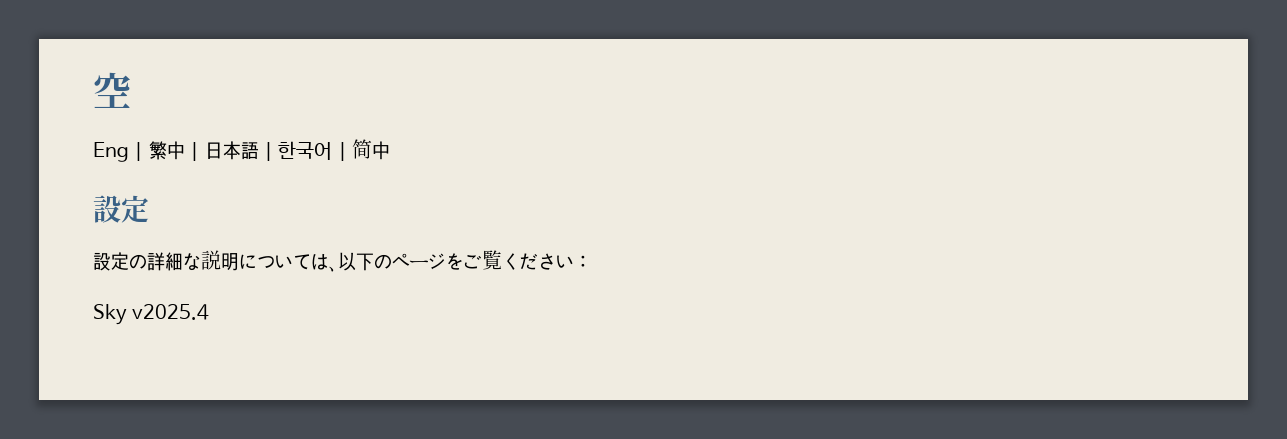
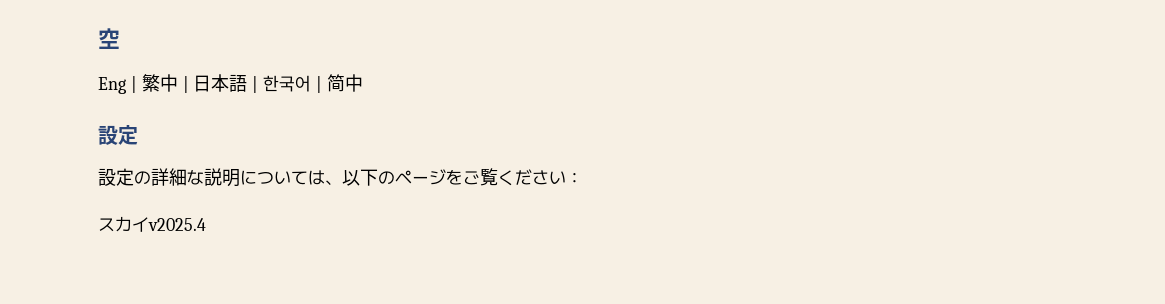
- Sky v2025.4
+ スカイv2025.4

